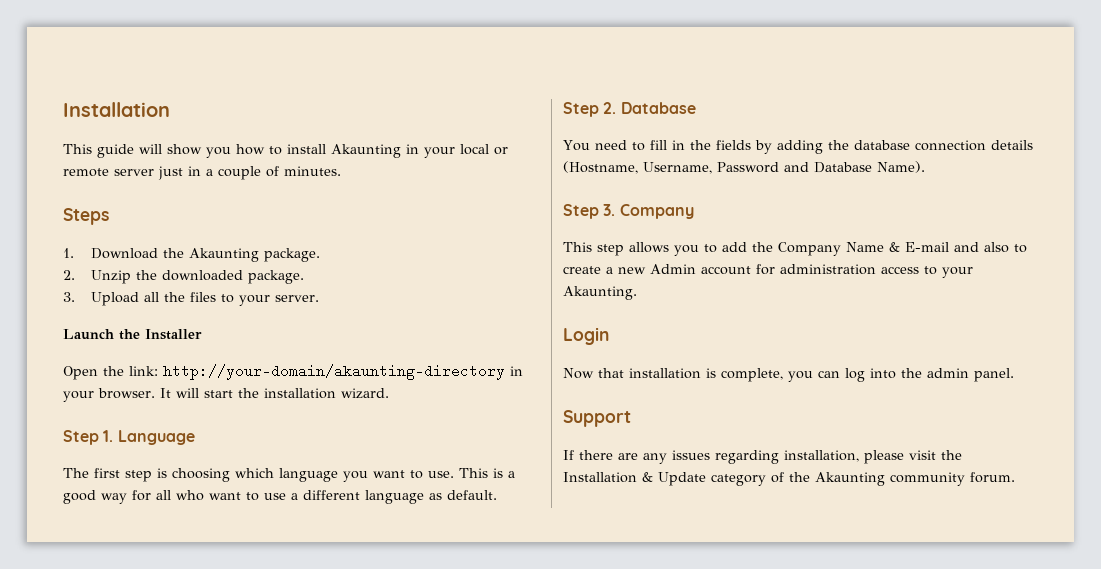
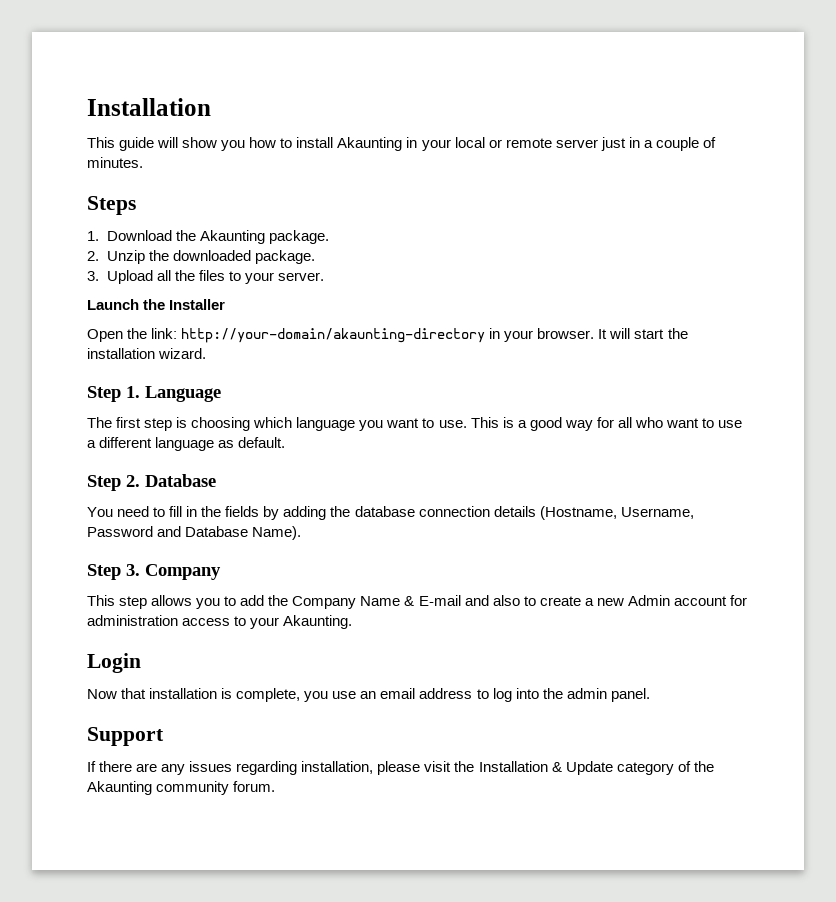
- Now that installation is complete, you can log into the admin panel.
+ Now that installation is complete, you use an email address to log into the admin panel.

